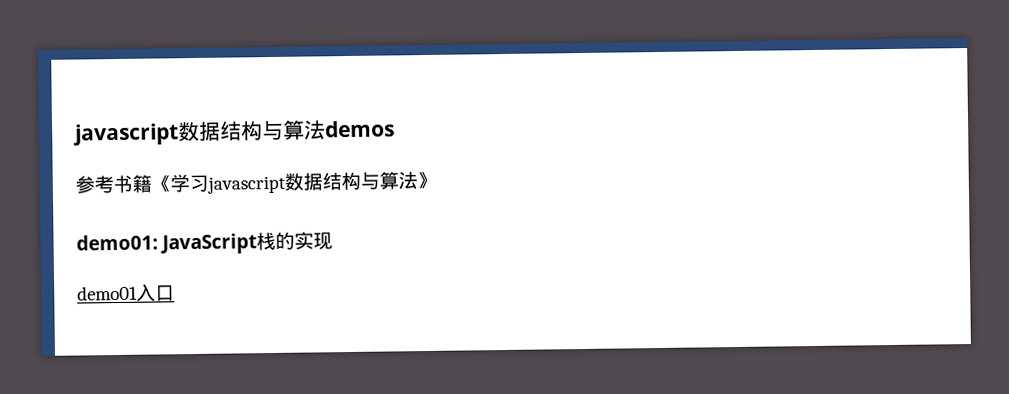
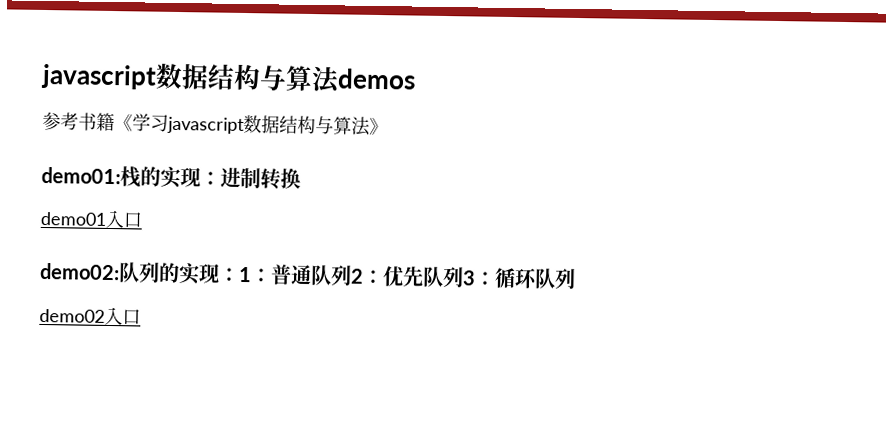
- demo01: JavaScript栈的实现
+ demo01:栈的实现：进制转换
+ demo02:队列的实现：1：普通队列2：优先队列3：循环队列
+ demo02入口

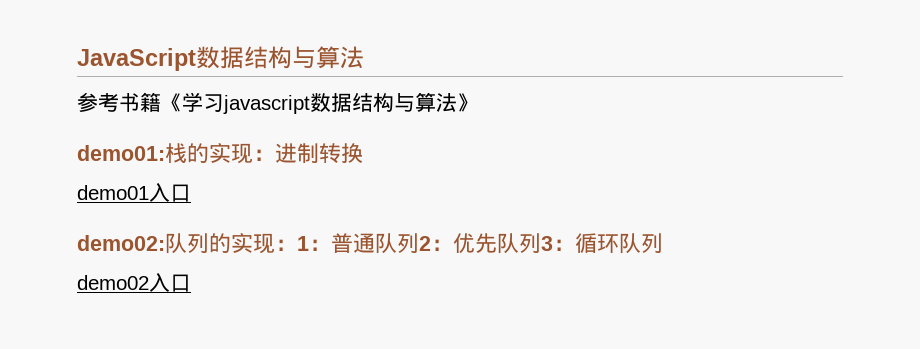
- javascript数据结构与算法demos
+ JavaScript数据结构与算法

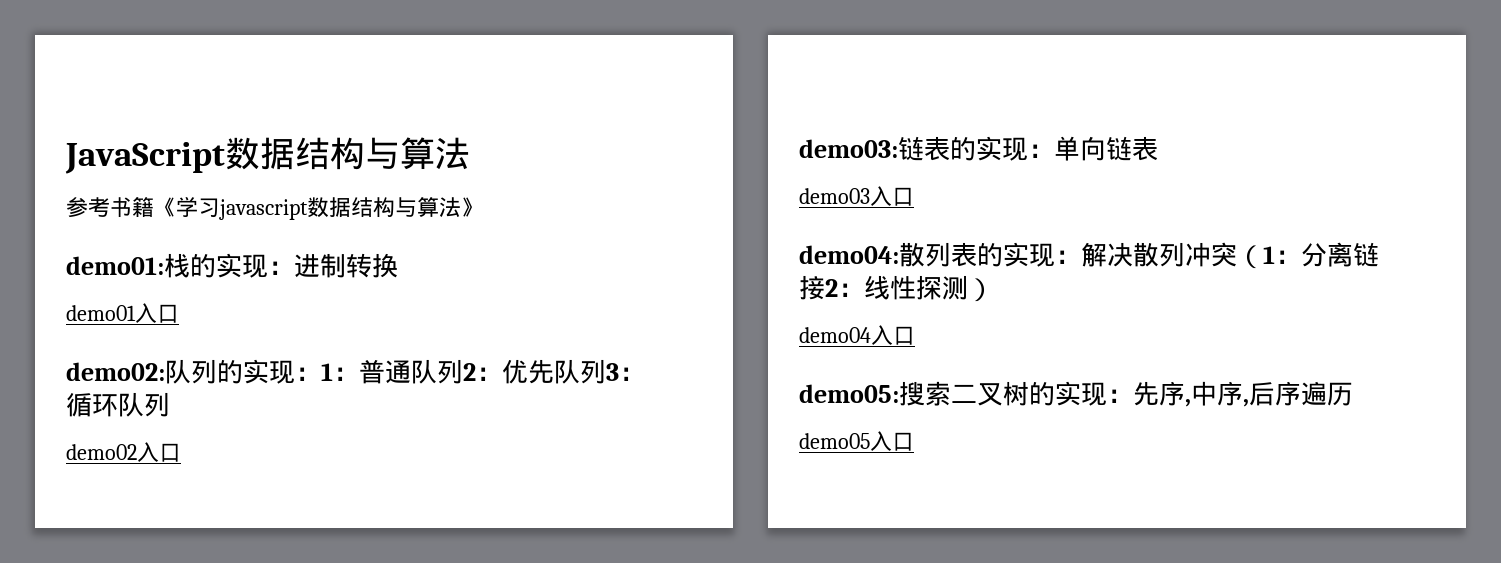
+ demo03:链表的实现：单向链表
+ demo03入口
+ demo04:散列表的实现：解决散列冲突（1：分离链接2：线性探测）
+ demo04入口
+ demo05:搜索二叉树的实现：先序,中序,后序遍历
+ demo05入口

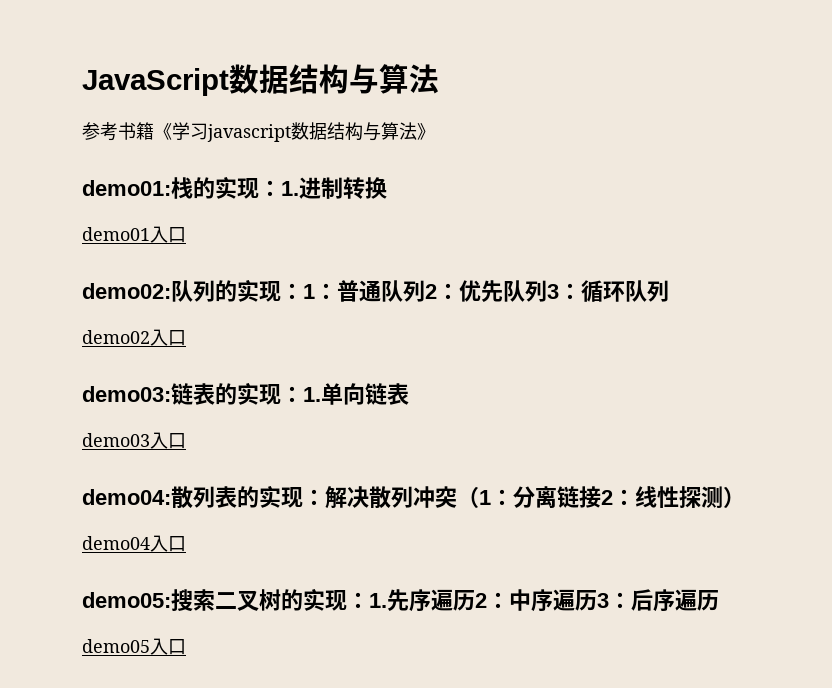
- demo01:栈的实现：进制转换
+ demo01:栈的实现：1.进制转换
- demo03:链表的实现：单向链表
+ demo03:链表的实现：1.单向链表
- demo05:搜索二叉树的实现：先序,中序,后序遍历
+ demo05:搜索二叉树的实现：1.先序遍历2：中序遍历3：后序遍历

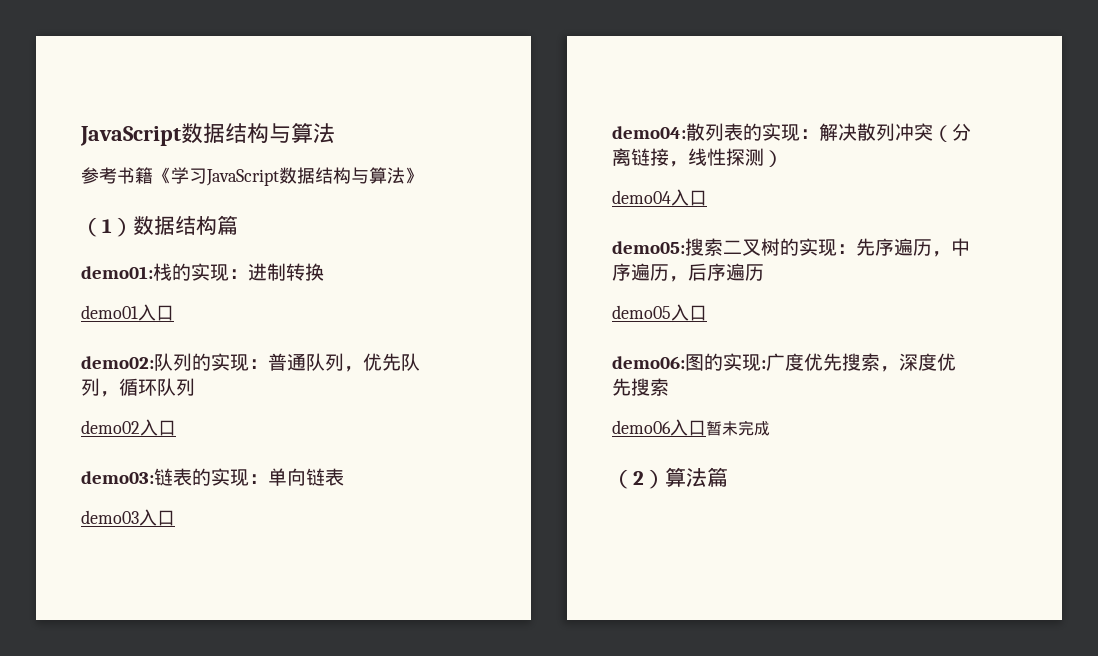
- 参考书籍《学习javascript数据结构与算法》
+ 参考书籍《学习JavaScript数据结构与算法》
+ （1）数据结构篇
- demo01:栈的实现：1.进制转换
+ demo01:栈的实现：进制转换
- demo02:队列的实现：1：普通队列2：优先队列3：循环队列
+ demo02:队列的实现：普通队列，优先队列，循环队列
- demo03:链表的实现：1.单向链表
+ demo03:链表的实现：单向链表
- demo04:散列表的实现：解决散列冲突（1：分离链接2：线性探测）
+ demo04:散列表的实现：解决散列冲突（分离链接，线性探测）
- demo05:搜索二叉树的实现：1.先序遍历2：中序遍历3：后序遍历
+ demo05:搜索二叉树的实现：先序遍历，中序遍历，后序遍历
+ demo06:图的实现:广度优先搜索，深度优先搜索
+ demo06入口暂未完成
+ （2）算法篇

